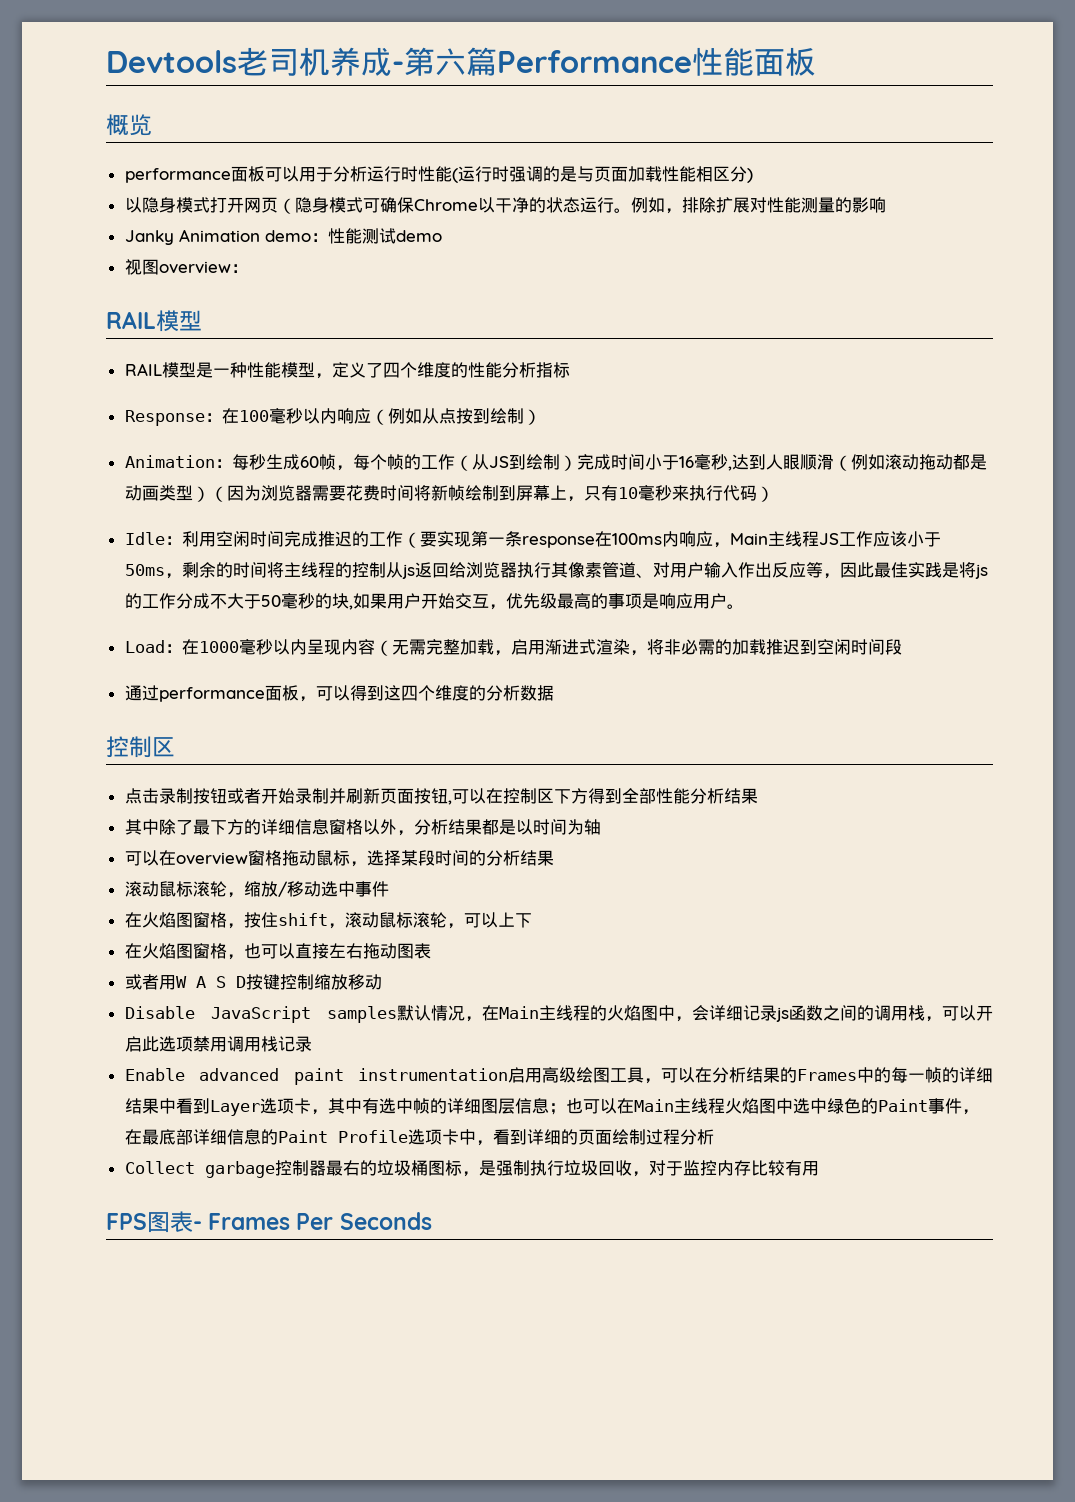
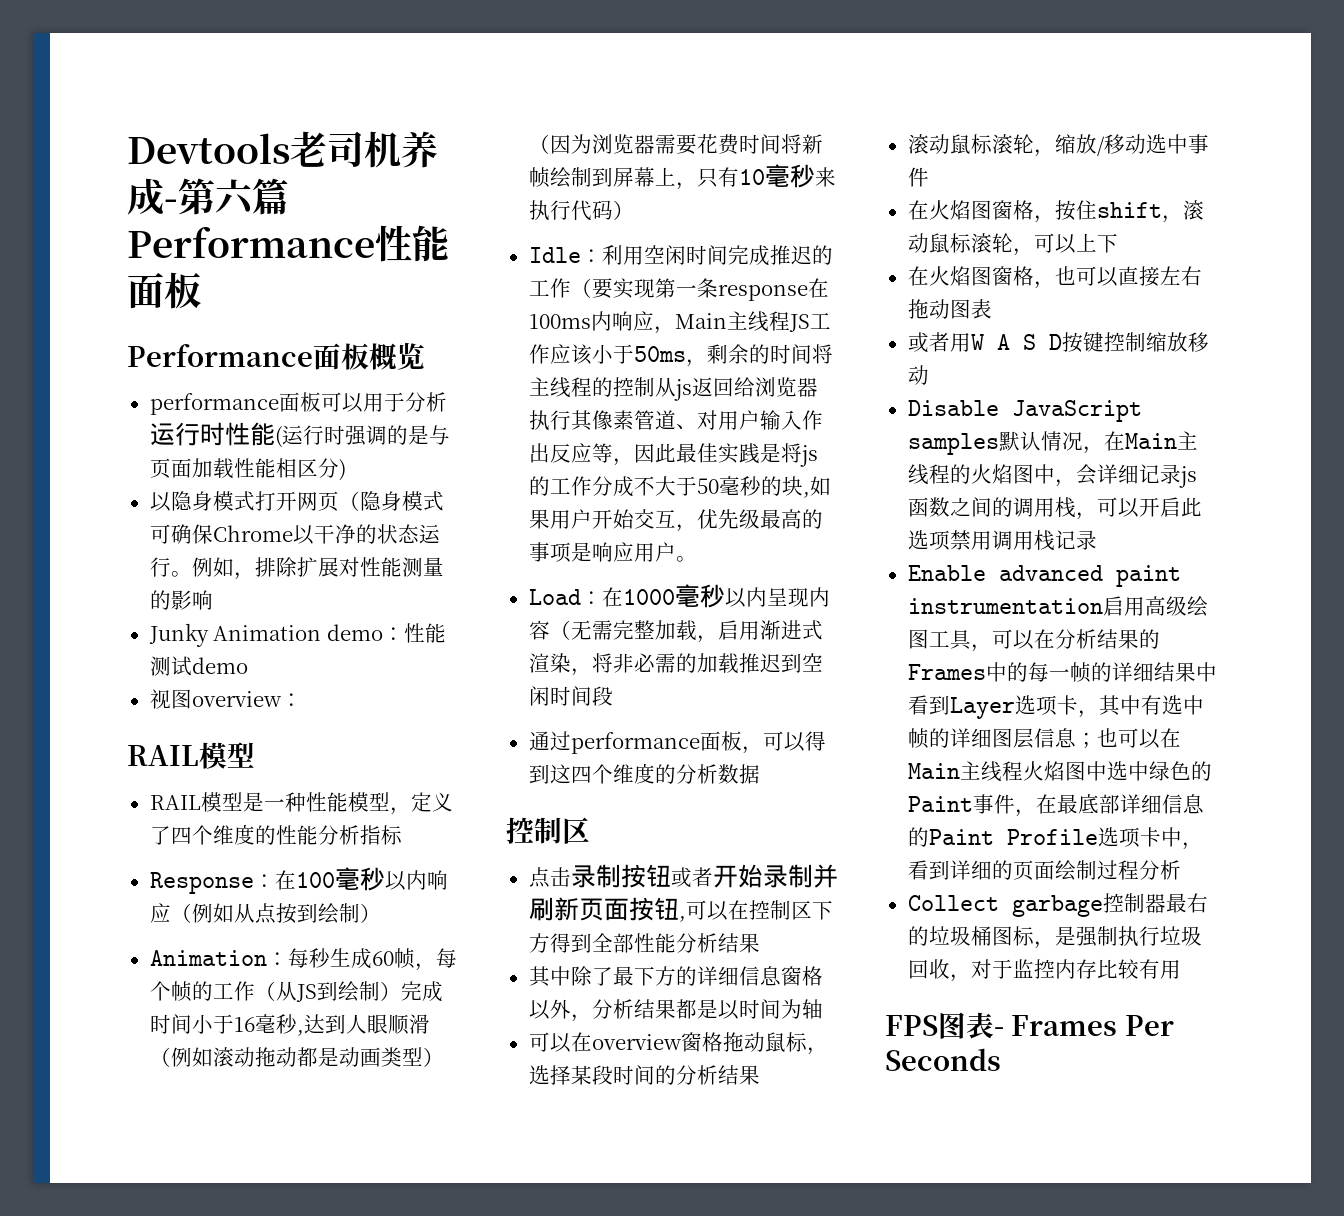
- 概览
+ Performance面板概览
- Janky Animation demo：性能测试demo
+ Junky Animation demo：性能测试demo

